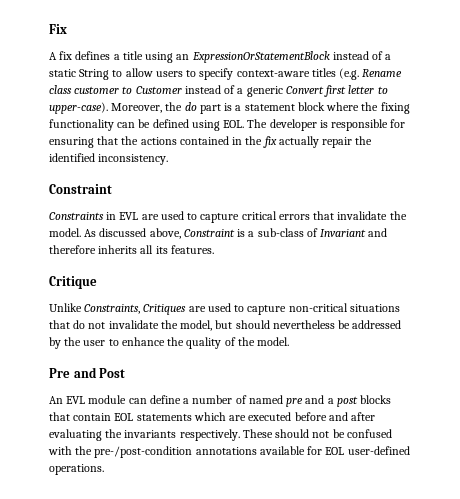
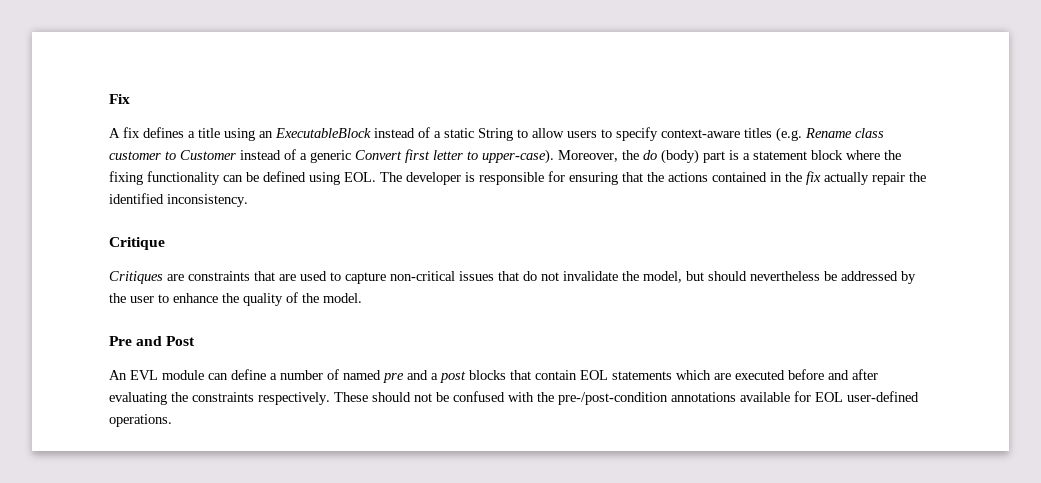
- A fix defines a title using an ExpressionOrStatementBlock instead of a static String to allow users to specify context-aware titles (e.g. Rename class customer to Customer instead of a generic Convert first letter to upper-case).
+ A fix defines a title using an ExecutableBlock instead of a static String to allow users to specify context-aware titles (e.g. Rename class customer to Customer instead of a generic Convert first letter to upper-case).
- Moreover, the do part is a statement block where the fixing functionality can be defined using EOL. The developer is responsible for ensuring that the actions contained in the fix actually repair the identified inconsistency.
- Constraint
- Constraints in EVL are used to capture critical errors that invalidate the model. As discussed above, Constraint is a sub-class of Invariant and therefore inherits all its features.
+ Moreover, the do (body) part is a statement block where the fixing functionality can be defined using EOL. The developer is responsible for ensuring that the actions contained in the fix actually repair the identified inconsistency.
  Critique
- Unlike Constraints, Critiques are used to capture non-critical situations that do not invalidate the model, but should nevertheless be addressed by the user to enhance the quality of the model.
+ Critiques are constraints that are used to capture non-critical issues that do not invalidate the model, but should nevertheless be addressed by the user to enhance the quality of the model.
- An EVL module can define a number of named pre and a post blocks that contain EOL statements which are executed before and after evaluating the invariants respectively.
+ An EVL module can define a number of named pre and a post blocks that contain EOL statements which are executed before and after evaluating the constraints respectively.

